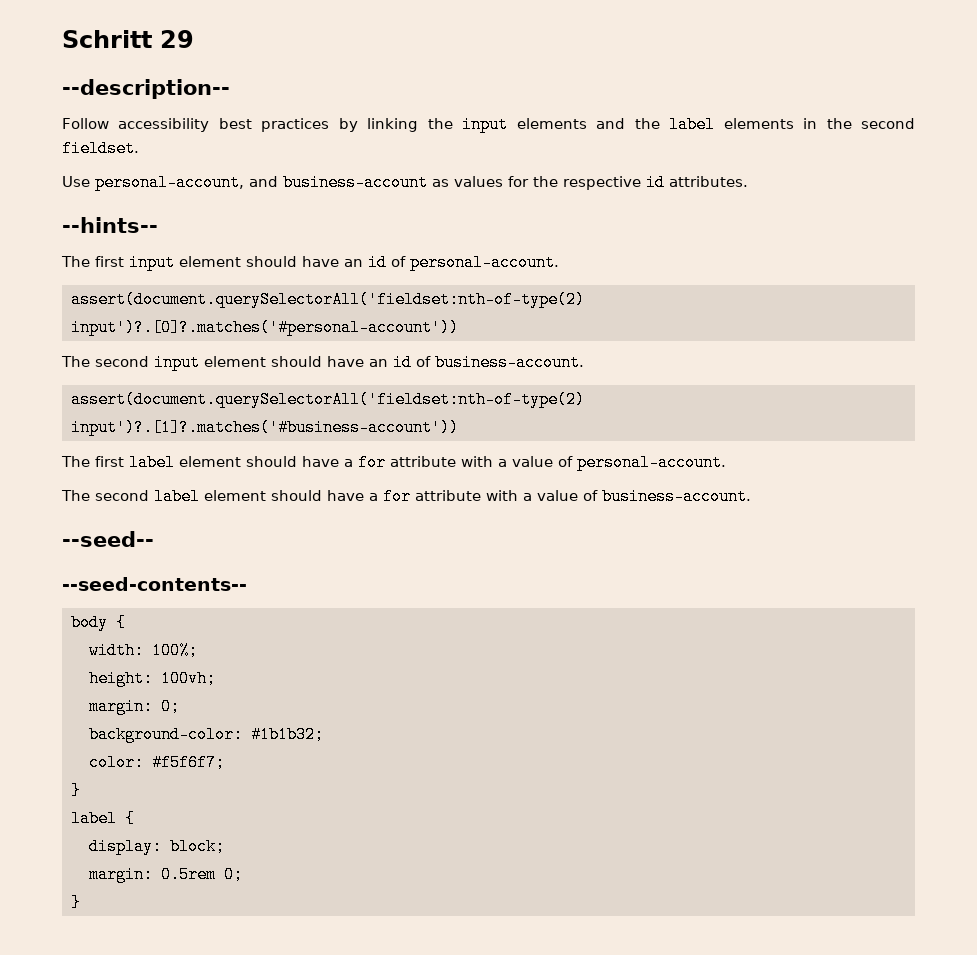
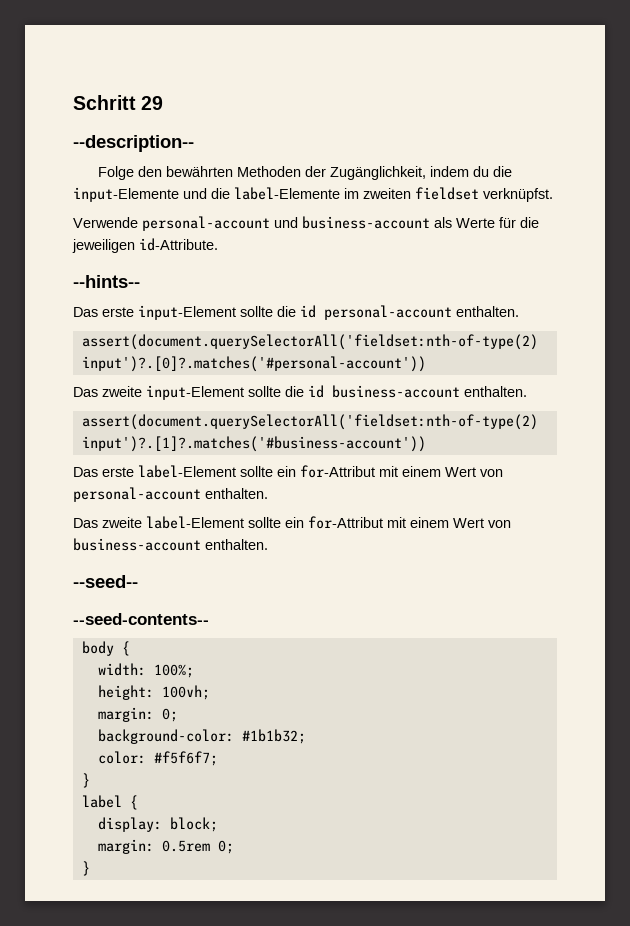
- Follow accessibility best practices by linking the input elements and the label elements in the second fieldset.
- Use personal-account, and business-account as values for the respective id attributes.
+ Folge den bewährten Methoden der Zugänglichkeit, indem du die input-Elemente und die label-Elemente im zweiten fieldset verknüpfst.
+ Verwende personal-account und business-account als Werte für die jeweiligen id-Attribute.
  --hints--
- The first input element should have an id of personal-account.
+ Das erste input-Element sollte die id personal-account enthalten.
  assert(document.querySelectorAll('fieldset:nth-of-type(2) input')?.[0]?.matches('#personal-account'))
- The second input element should have an id of business-account.
+ Das zweite input-Element sollte die id business-account enthalten.
  assert(document.querySelectorAll('fieldset:nth-of-type(2) input')?.[1]?.matches('#business-account'))
- The first label element should have a for attribute with a value of personal-account.
- The second label element should have a for attribute with a value of business-account.
+ Das erste label-Element sollte ein for-Attribut mit einem Wert von personal-account enthalten.
+ Das zweite label-Element sollte ein for-Attribut mit einem Wert von business-account enthalten.

